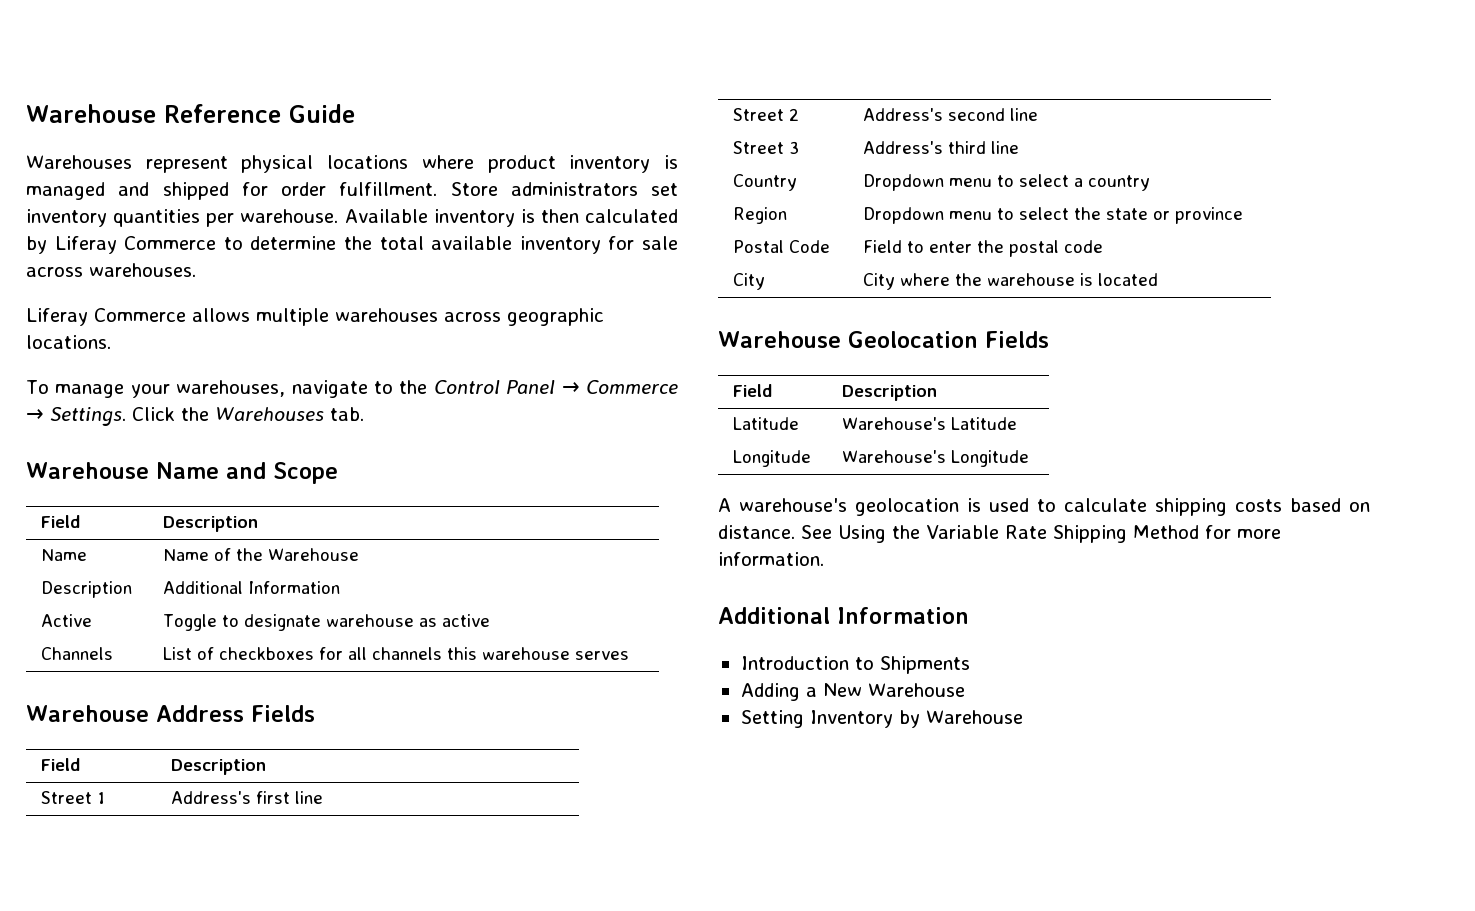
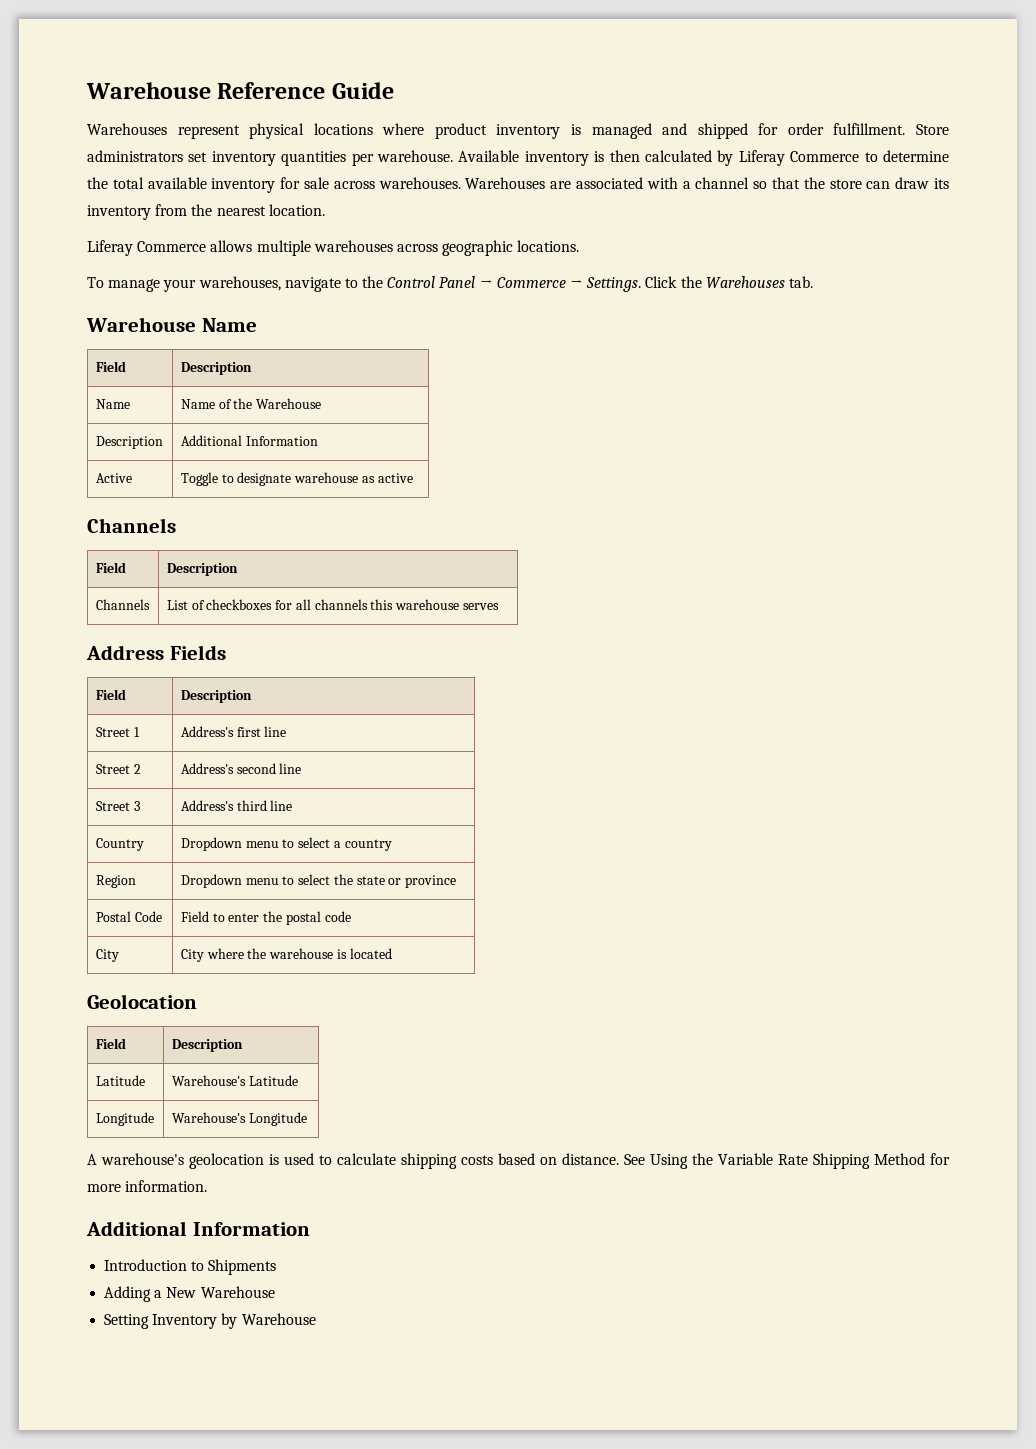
+ Warehouses are associated with a channel so that the store can draw its inventory from the nearest location.
- Warehouse Name and Scope
+ Warehouse Name
  Active | Toggle to designate warehouse as active
+ Channels
+ Field | Description
- Warehouse Address Fields
+ Address Fields
- Warehouse Geolocation Fields
+ Geolocation

